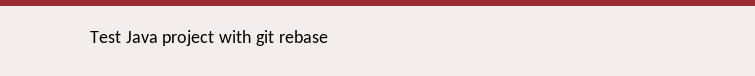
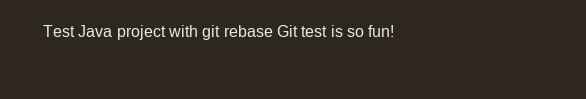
- Test Java project with git rebase
+ Test Java project with git rebase Git test is so fun!

